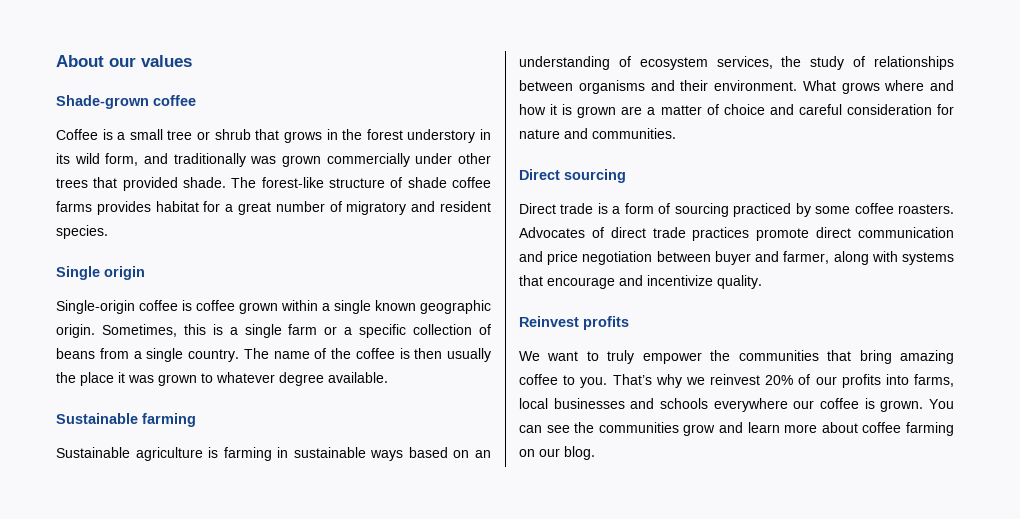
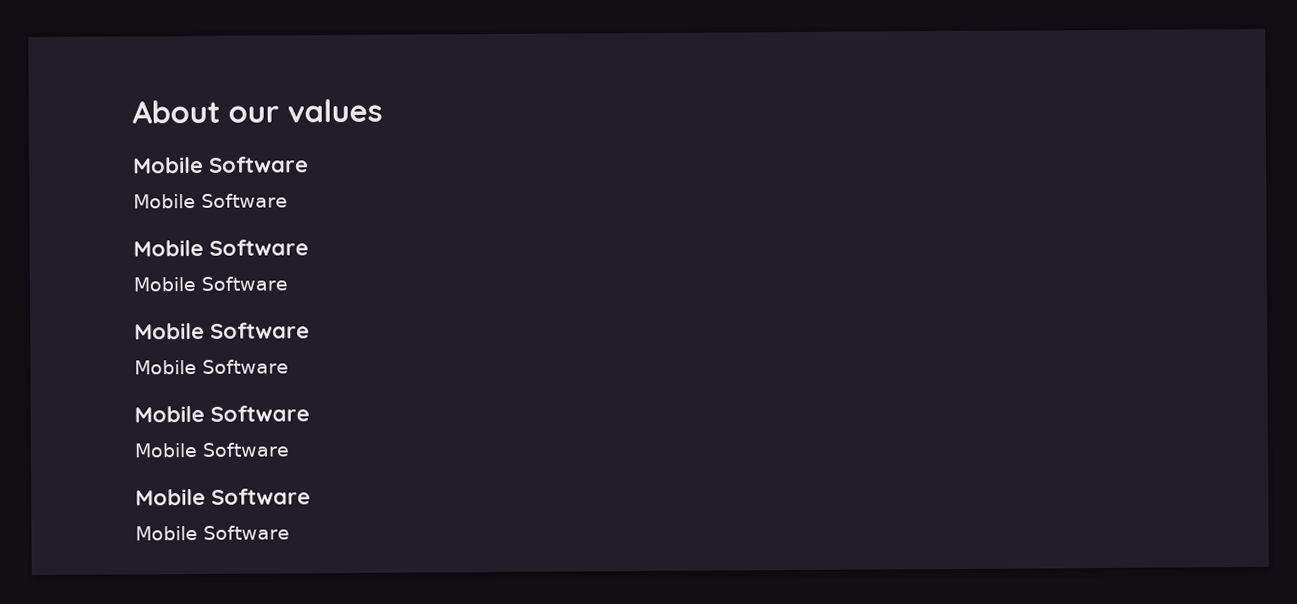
  About our values
- Shade-grown coffee
- Coffee is a small tree or shrub that grows in the forest understory in its wild form, and traditionally was grown commercially under other trees that provided shade. The forest-like structure of shade coffee farms provides habitat for a great number of migratory and resident species.
- Single origin
- Single-origin coffee is coffee grown within a single known geographic origin. Sometimes, this is a single farm or a specific collection of beans from a single country. The name of the coffee is then usually the place it was grown to whatever degree available.
- Sustainable farming
- Sustainable agriculture is farming in sustainable ways based on an understanding of ecosystem services, the study of relationships between organisms and their environment. What grows where and how it is grown are a matter of choice and careful consideration for nature and communities.
- Direct sourcing
- Direct trade is a form of sourcing practiced by some coffee roasters. Advocates of direct trade practices promote direct communication and price negotiation between buyer and farmer, along with systems that encourage and incentivize quality.
- Reinvest profits
- We want to truly empower the communities that bring amazing coffee to you. That’s why we reinvest 20% of our profits into farms, local businesses and schools everywhere our coffee is grown. You can see the communities grow and learn more about coffee farming on our blog.
+ Mobile Software
+ Mobile Software
+ Mobile Software
+ Mobile Software
+ Mobile Software
+ Mobile Software
+ Mobile Software
+ Mobile Software
+ Mobile Software
+ Mobile Software

